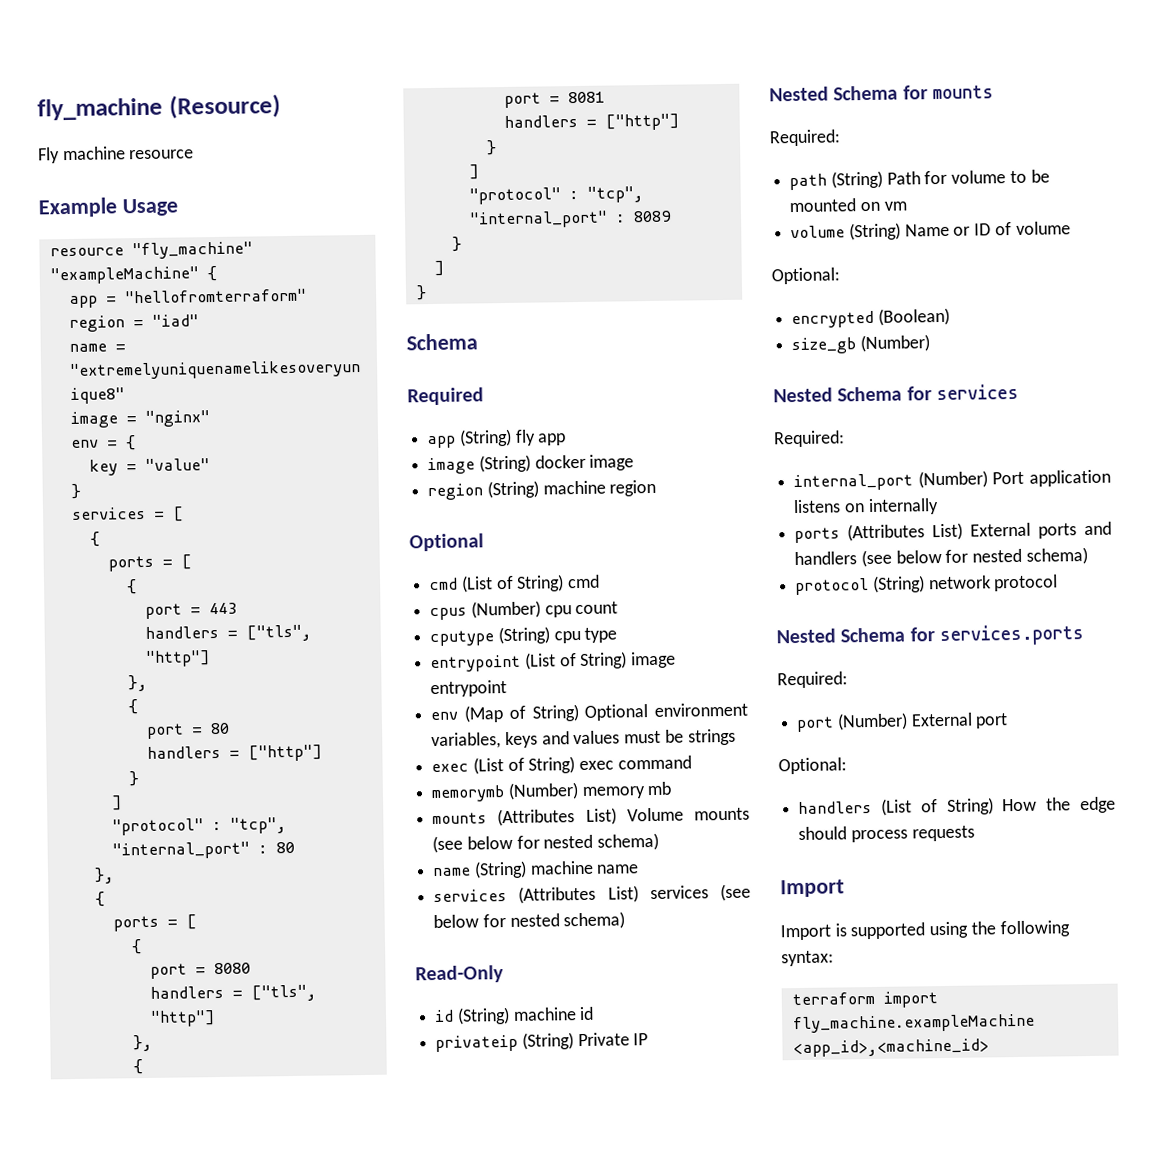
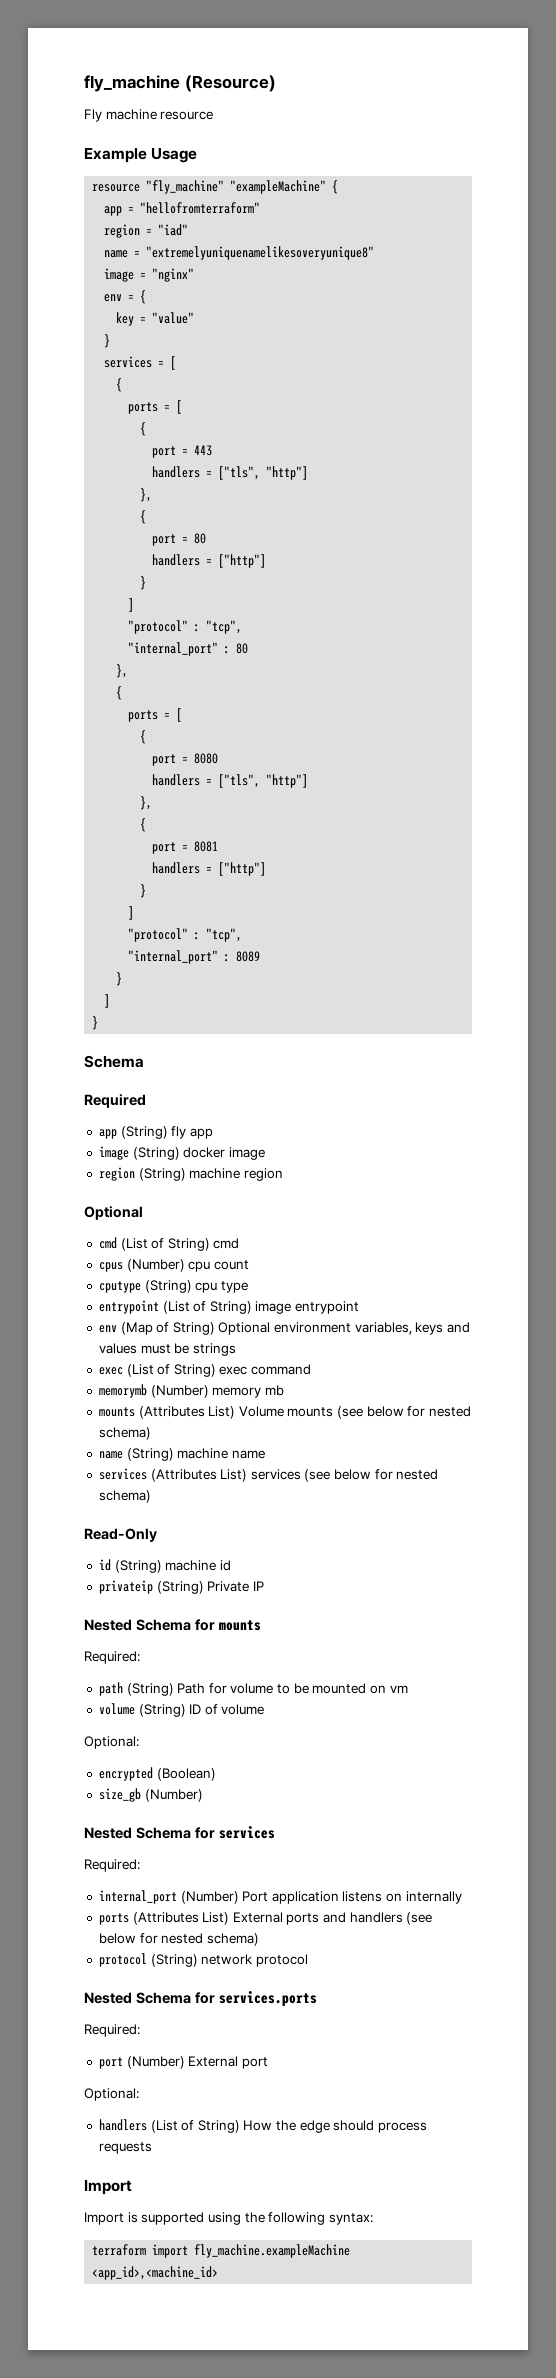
- volume (String) Name or ID of volume
+ volume (String) ID of volume

